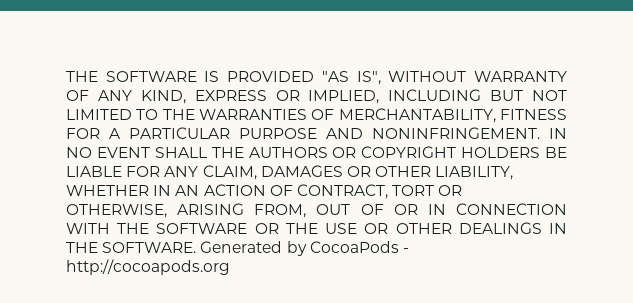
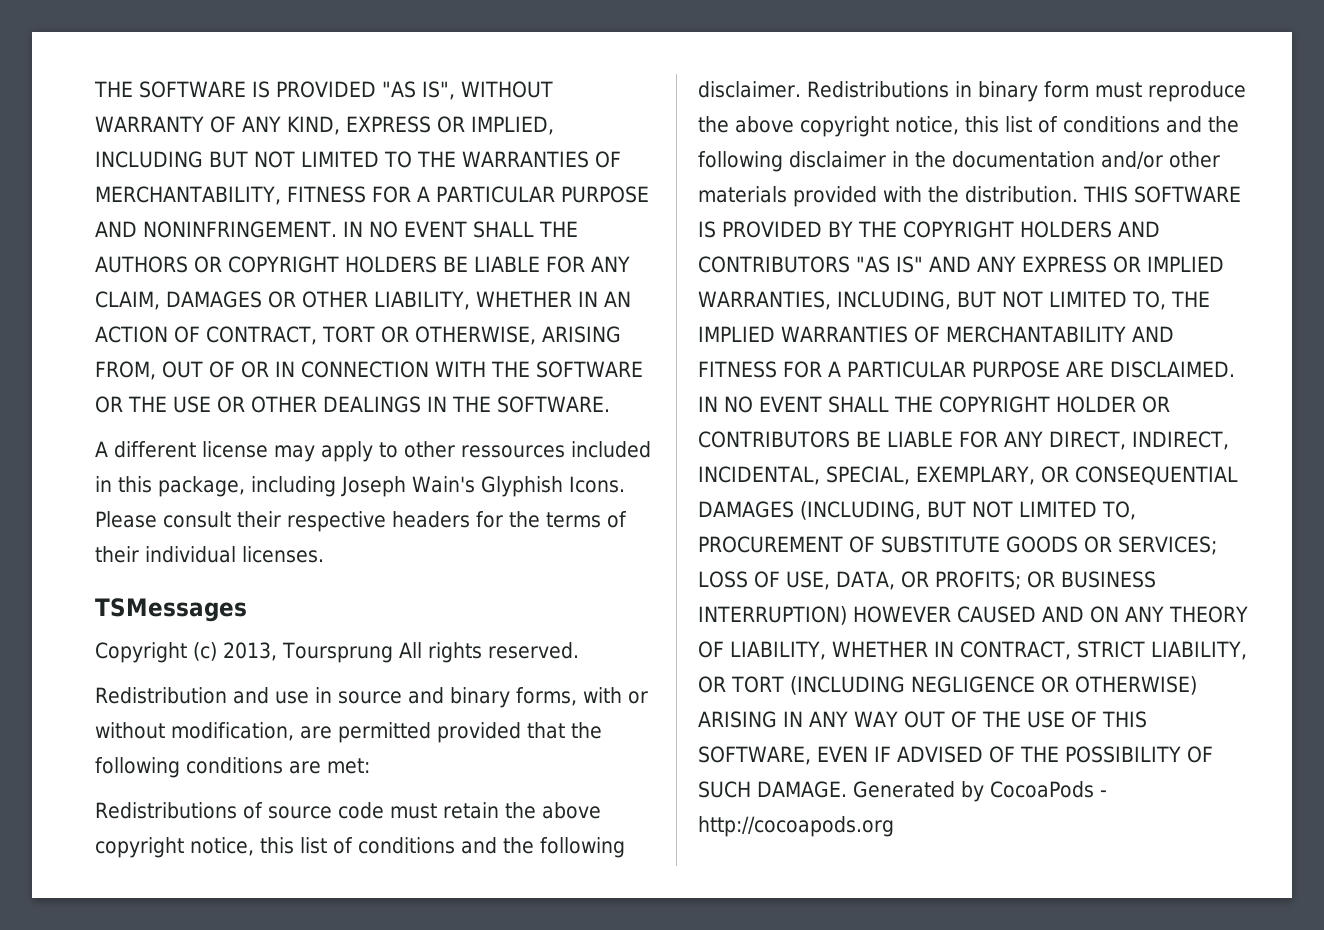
- IN NO EVENT SHALL THE AUTHORS OR COPYRIGHT HOLDERS BE LIABLE FOR ANY CLAIM, DAMAGES OR OTHER LIABILITY, WHETHER IN AN ACTION OF CONTRACT, TORT OR OTHERWISE, ARISING FROM, OUT OF OR IN CONNECTION WITH THE SOFTWARE OR THE USE OR OTHER DEALINGS IN THE SOFTWARE. Generated by CocoaPods - http://cocoapods.org
+ IN NO EVENT SHALL THE AUTHORS OR COPYRIGHT HOLDERS BE LIABLE FOR ANY CLAIM, DAMAGES OR OTHER LIABILITY, WHETHER IN AN ACTION OF CONTRACT, TORT OR OTHERWISE, ARISING FROM, OUT OF OR IN CONNECTION WITH THE SOFTWARE OR THE USE OR OTHER DEALINGS IN THE SOFTWARE.
+ A different license may apply to other ressources included in this package, including Joseph Wain's Glyphish Icons. Please consult their respective headers for the terms of their individual licenses.
+ TSMessages
+ Copyright (c) 2013, Toursprung All rights reserved.
+ Redistribution and use in source and binary forms, with or without modification, are permitted provided that the following conditions are met:
+ Redistributions of source code must retain the above copyright notice, this list of conditions and the following disclaimer. Redistributions in binary form must reproduce the above copyright notice, this list of conditions and the following disclaimer in the documentation and/or other materials provided with the distribution. THIS SOFTWARE IS PROVIDED BY THE COPYRIGHT HOLDERS AND CONTRIBUTORS "AS IS" AND ANY EXPRESS OR IMPLIED WARRANTIES, INCLUDING, BUT NOT LIMITED TO, THE IMPLIED WARRANTIES OF MERCHANTABILITY AND FITNESS FOR A PARTICULAR PURPOSE ARE DISCLAIMED. IN NO EVENT SHALL THE COPYRIGHT HOLDER OR CONTRIBUTORS BE LIABLE FOR ANY DIRECT, INDIRECT, INCIDENTAL, SPECIAL, EXEMPLARY, OR CONSEQUENTIAL DAMAGES (INCLUDING, BUT NOT LIMITED TO, PROCUREMENT OF SUBSTITUTE GOODS OR SERVICES; LOSS OF USE, DATA, OR PROFITS; OR BUSINESS INTERRUPTION) HOWEVER CAUSED AND ON ANY THEORY OF LIABILITY, WHETHER IN CONTRACT, STRICT LIABILITY, OR TORT (INCLUDING NEGLIGENCE OR OTHERWISE) ARISING IN ANY WAY OUT OF THE USE OF THIS SOFTWARE, EVEN IF ADVISED OF THE POSSIBILITY OF SUCH DAMAGE. Generated by CocoaPods - http://cocoapods.org

